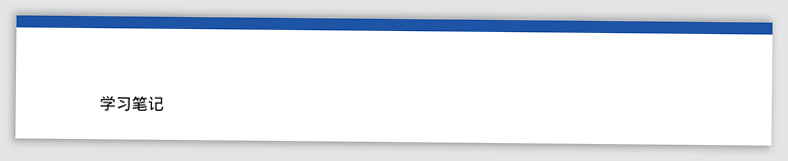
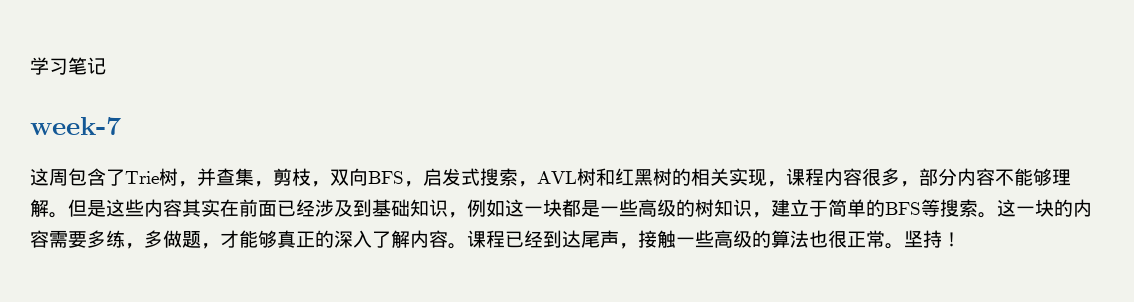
+ week-7
+ 这周包含了Trie树，并查集，剪枝，双向BFS，启发式搜索，AVL树和红黑树的相关实现，课程内容很多，部分内容不能够理解。但是这些内容其实在前面已经涉及到基础知识，例如这一块都是一些高级的树知识，建立于简单的BFS等搜索。这一块的内容需要多练，多做题，才能够真正的深入了解内容。课程已经到达尾声，接触一些高级的算法也很正常。坚持！

